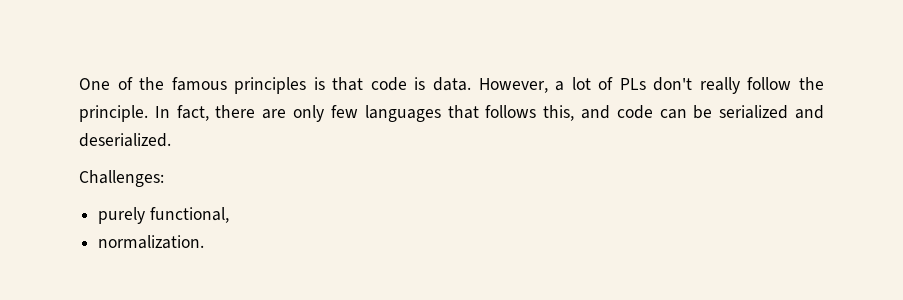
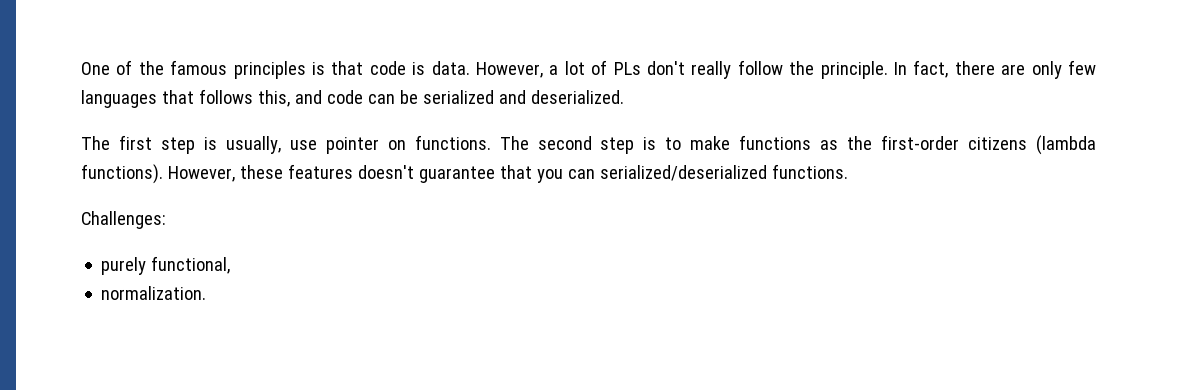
+ The first step is usually, use pointer on functions. The second step is to make functions as the first-order citizens (lambda functions). However, these features doesn't guarantee that you can serialized/deserialized functions.

